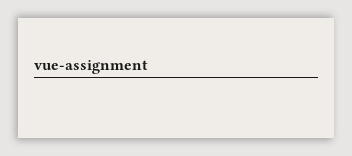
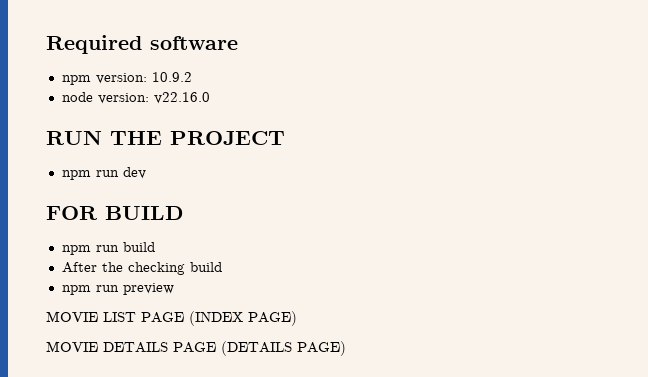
- vue-assignment
+ Required software
+ npm version: 10.9.2
+ node version: v22.16.0
+ RUN THE PROJECT
+ npm run dev
+ FOR BUILD
+ npm run build
+ After the checking build
+ npm run preview
+ MOVIE LIST PAGE (INDEX PAGE)
+ MOVIE DETAILS PAGE (DETAILS PAGE)

